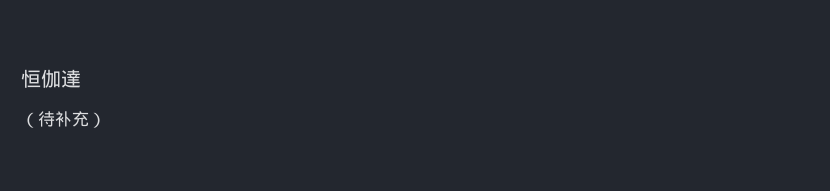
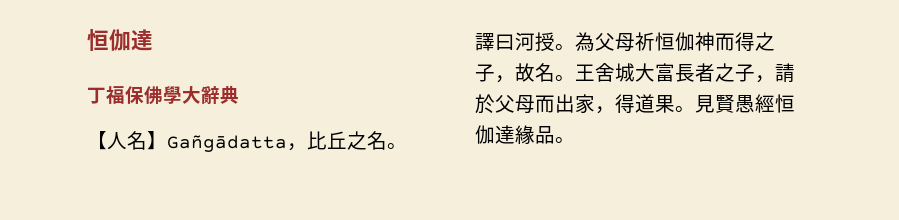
- （待补充）
+ 丁福保佛學大辭典
+ 【人名】Gañgādatta，比丘之名。譯曰河授。為父母祈恒伽神而得之子，故名。王舍城大富長者之子，請於父母而出家，得道果。見賢愚經恒伽達緣品。

